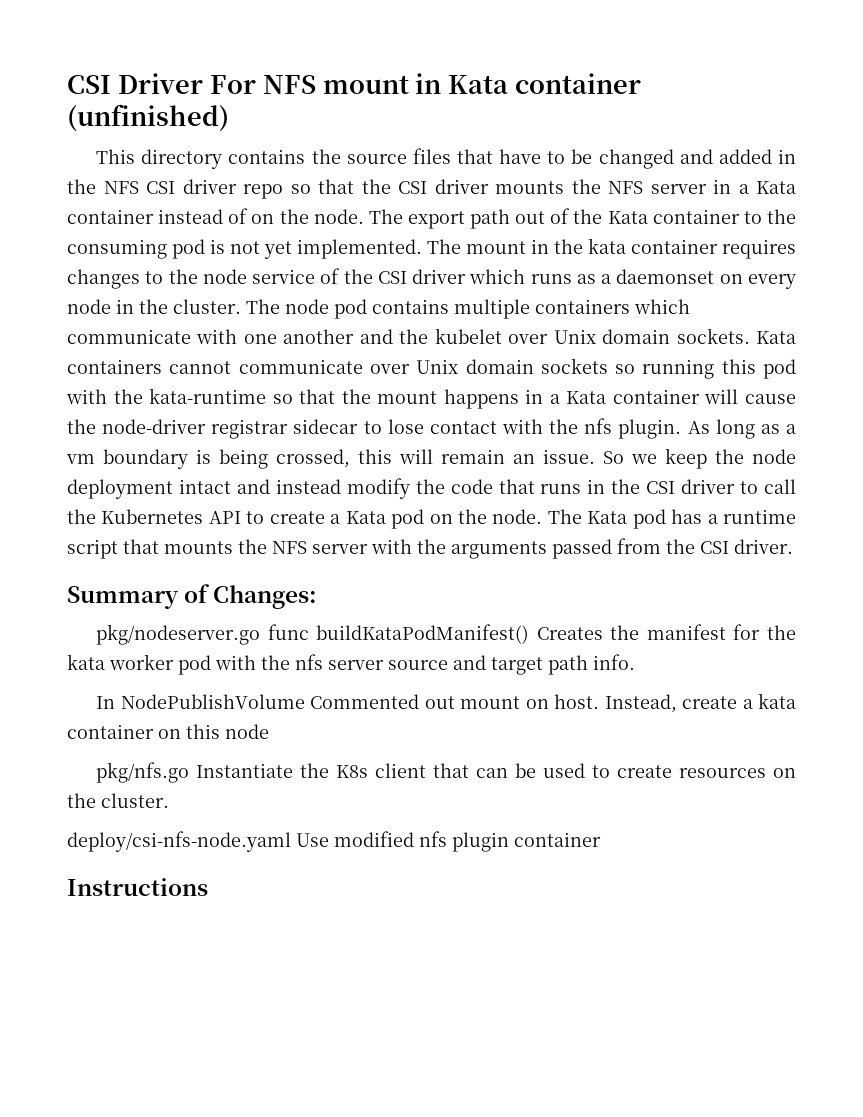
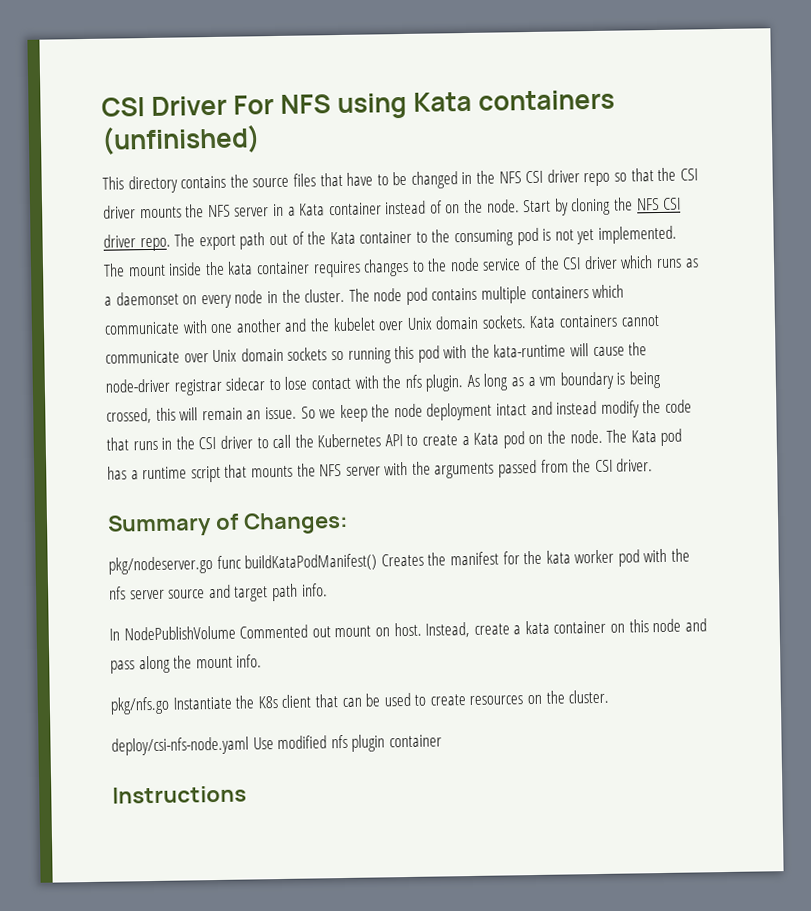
- CSI Driver For NFS mount in Kata container (unfinished)
+ CSI Driver For NFS using Kata containers (unfinished)
- This directory contains the source files that have to be changed and added in the NFS CSI driver repo so that the CSI driver mounts the NFS server in a Kata container instead of on the node.
+ This directory contains the source files that have to be changed in the NFS CSI driver repo so that the CSI driver mounts the NFS server in a Kata container instead of on the node.
+ Start by cloning the NFS CSI driver repo.
- The mount in the kata container requires changes to the node service of the CSI driver which runs as a daemonset on every node in the cluster.
+ The mount inside the kata container requires changes to the node service of the CSI driver which runs as a daemonset on every node in the cluster.
- Kata containers cannot communicate over Unix domain sockets so running this pod with the kata-runtime so that the mount happens in a Kata container will cause the node-driver registrar sidecar to lose contact with the nfs plugin.
+ Kata containers cannot communicate over Unix domain sockets so running this pod with the kata-runtime will cause the node-driver registrar sidecar to lose contact with the nfs plugin.
- Instead, create a kata container on this node
+ Instead, create a kata container on this node and pass along the mount info.

